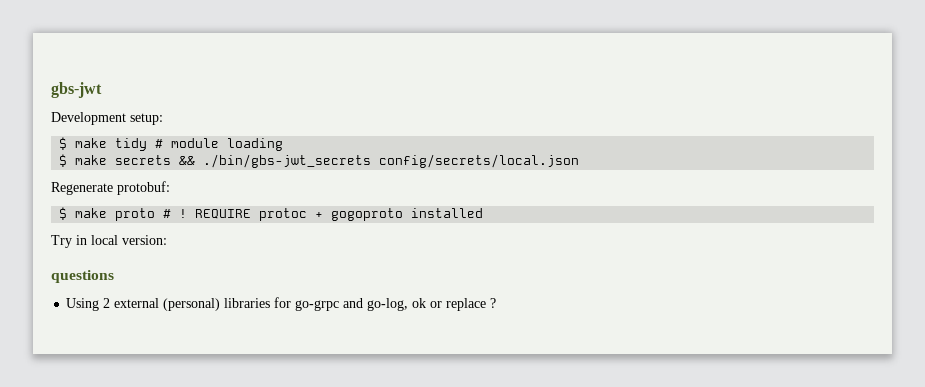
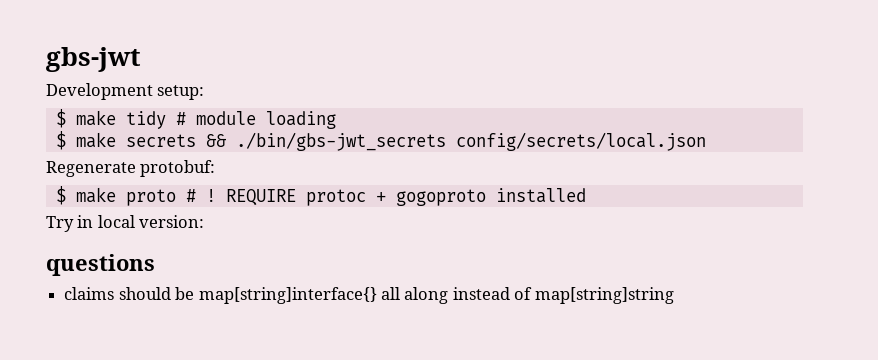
- Using 2 external (personal) libraries for go-grpc and go-log, ok or replace ?
+ claims should be map[string]interface{} all along instead of map[string]string

